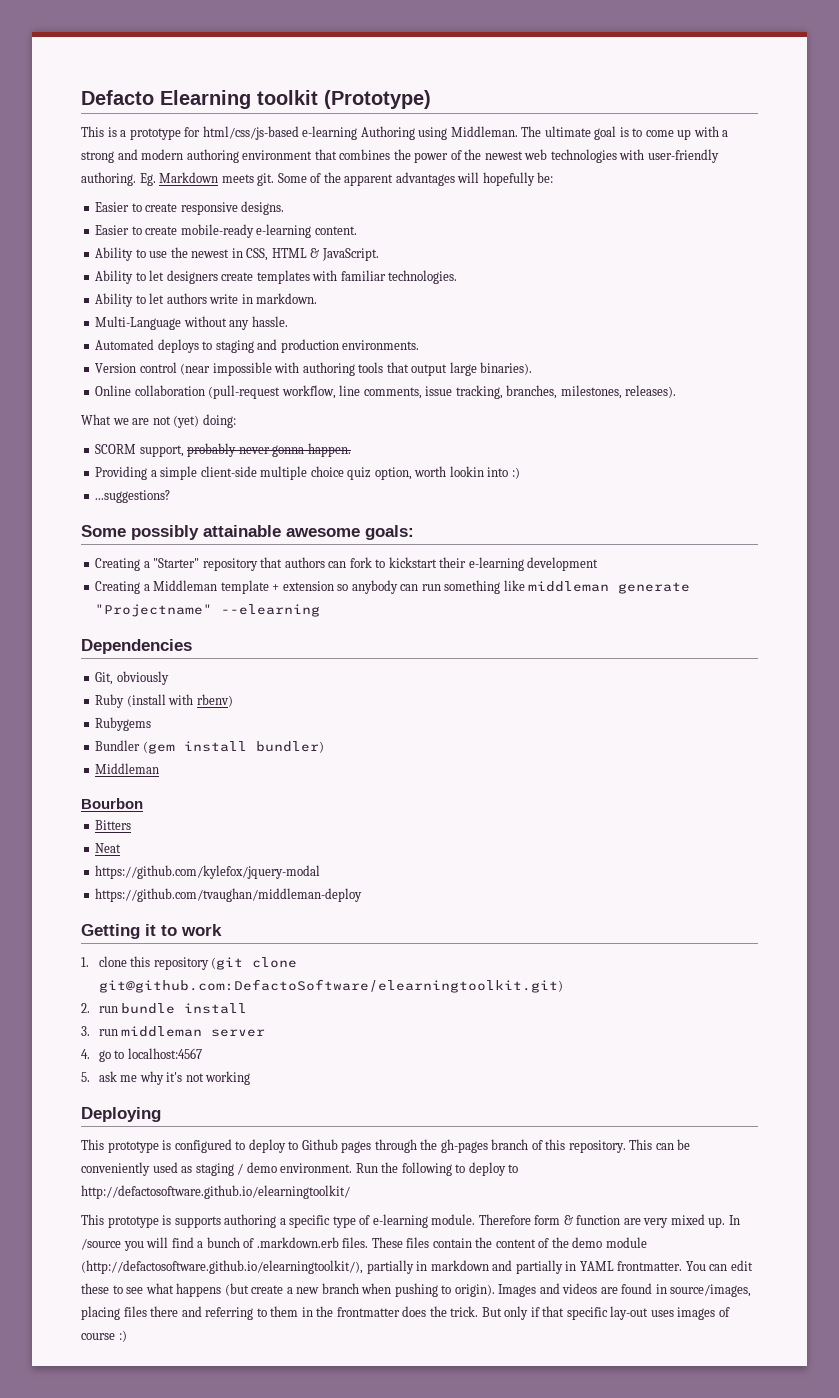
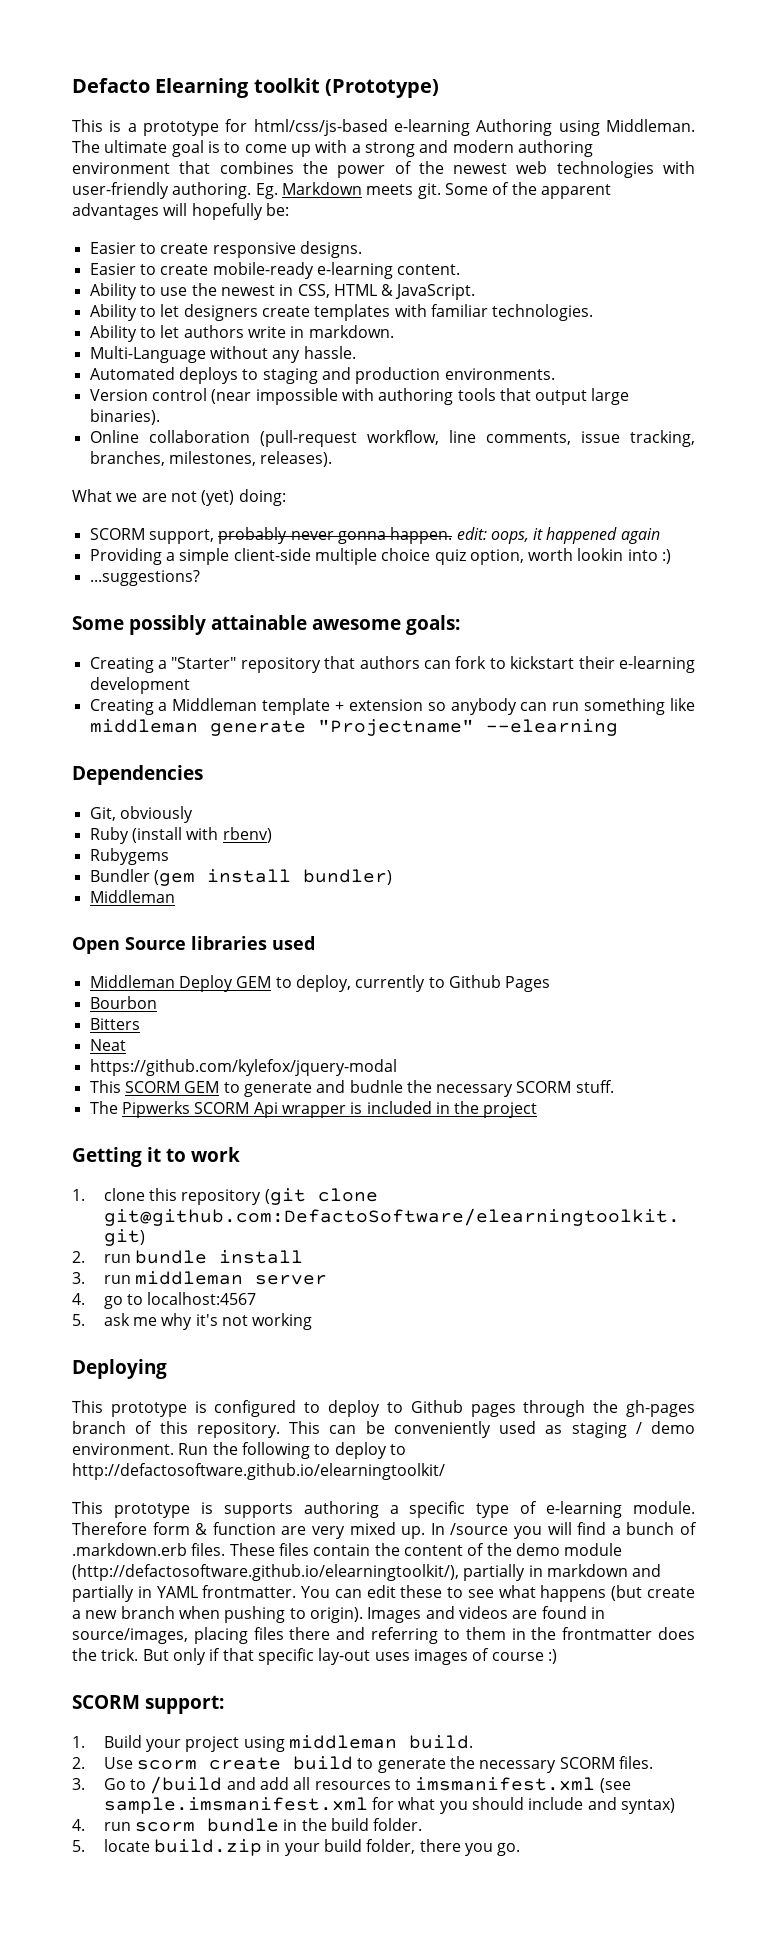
- SCORM support, probably never gonna happen.
+ SCORM support, probably never gonna happen. edit: oops, it happened again
+ Open Source libraries used
+ Middleman Deploy GEM to deploy, currently to Github Pages
  Bourbon
  Bitters
  Neat
  https://github.com/kylefox/jquery-modal
- https://github.com/tvaughan/middleman-deploy
+ This SCORM GEM to generate and budnle the necessary SCORM stuff.
+ The Pipwerks SCORM Api wrapper is included in the project
+ SCORM support:
+ 1. Build your project using middleman build.
+ 2. Use scorm create build to generate the necessary SCORM files.
+ 3. Go to /build and add all resources to imsmanifest.xml (see sample.imsmanifest.xml for what you should include and syntax)
+ 4. run scorm bundle in the build folder.
+ 5. locate build.zip in your build folder, there you go.

